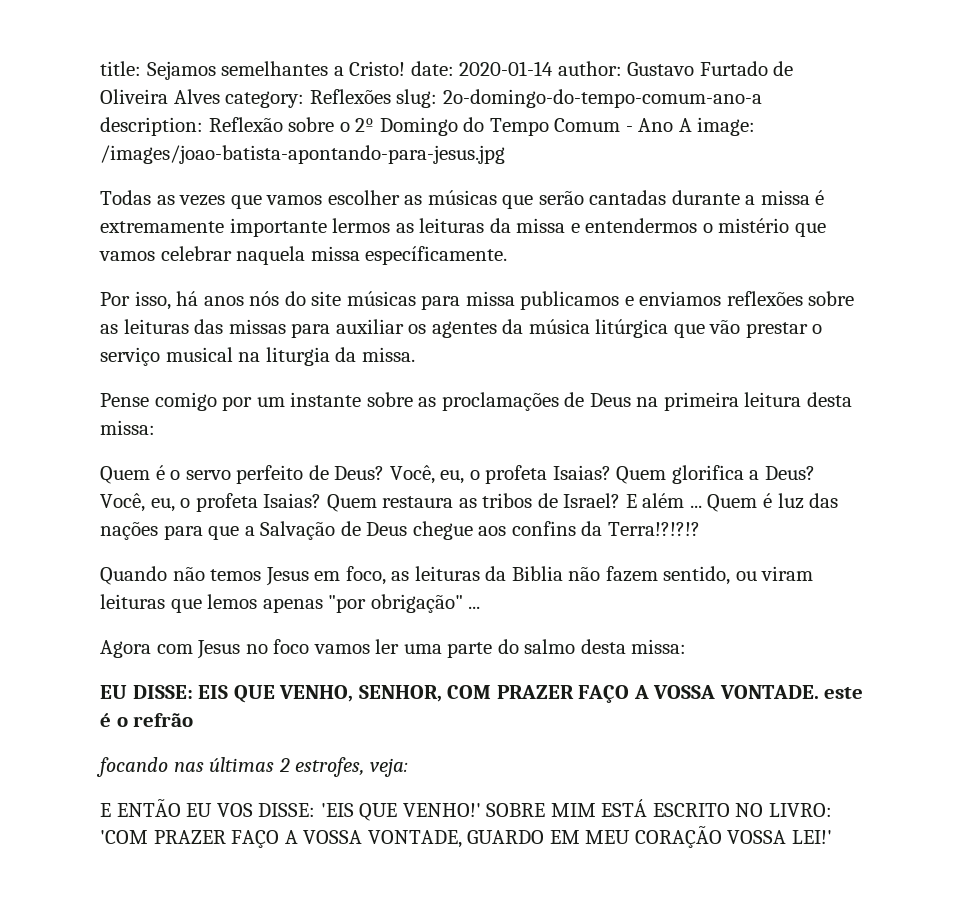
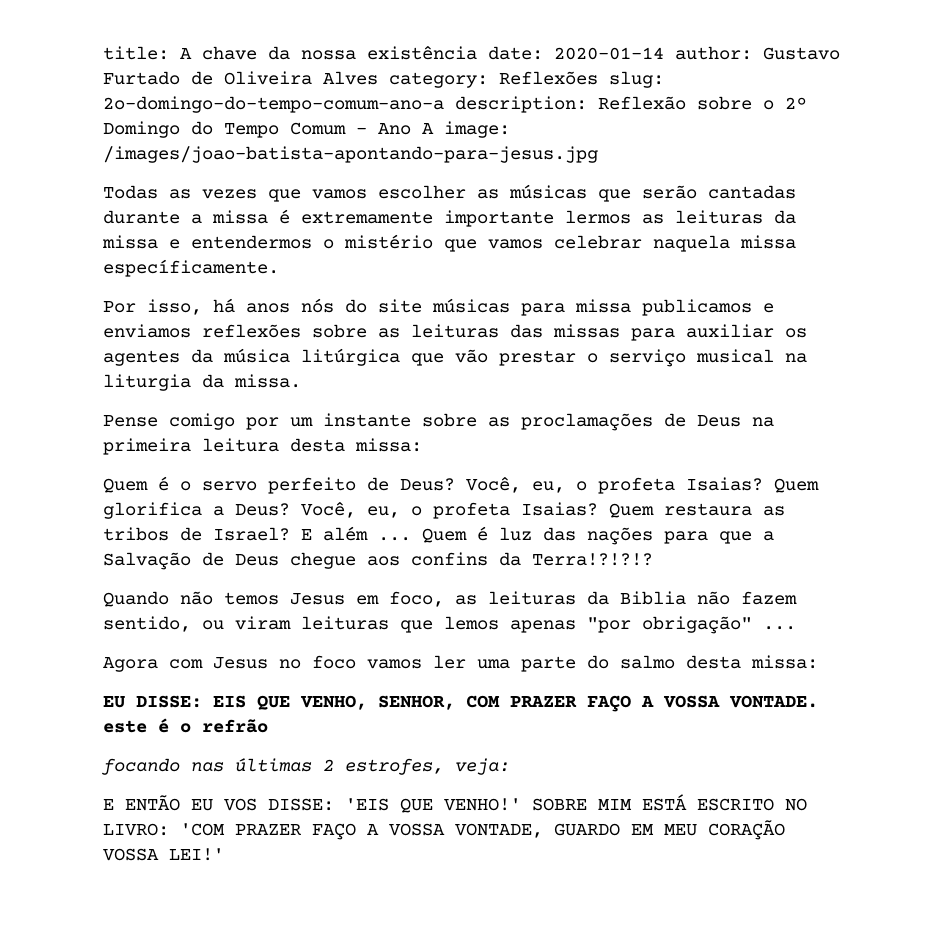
- title: Sejamos semelhantes a Cristo! date: 2020-01-14 author: Gustavo Furtado de Oliveira Alves category: Reflexões slug: 2o-domingo-do-tempo-comum-ano-a description: Reflexão sobre o 2º Domingo do Tempo Comum - Ano A image: /images/joao-batista-apontando-para-jesus.jpg
+ title: A chave da nossa existência date: 2020-01-14 author: Gustavo Furtado de Oliveira Alves category: Reflexões slug: 2o-domingo-do-tempo-comum-ano-a description: Reflexão sobre o 2º Domingo do Tempo Comum - Ano A image: /images/joao-batista-apontando-para-jesus.jpg

